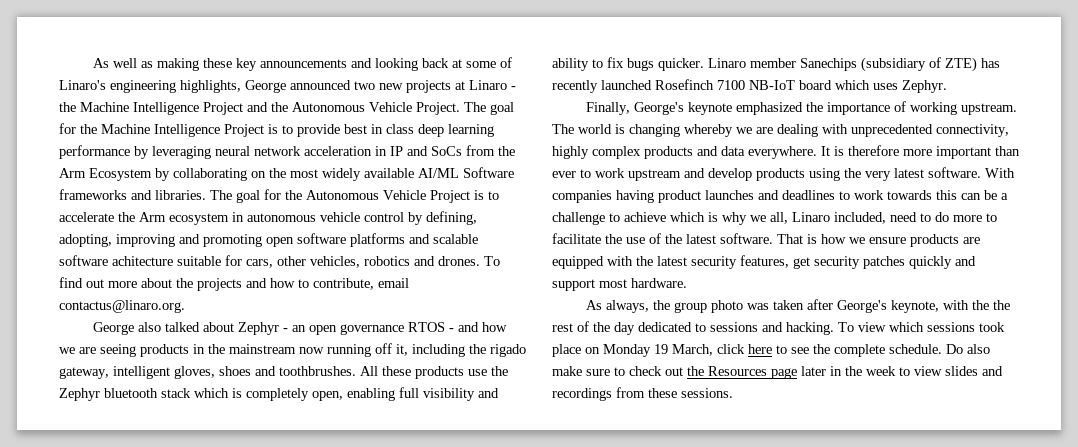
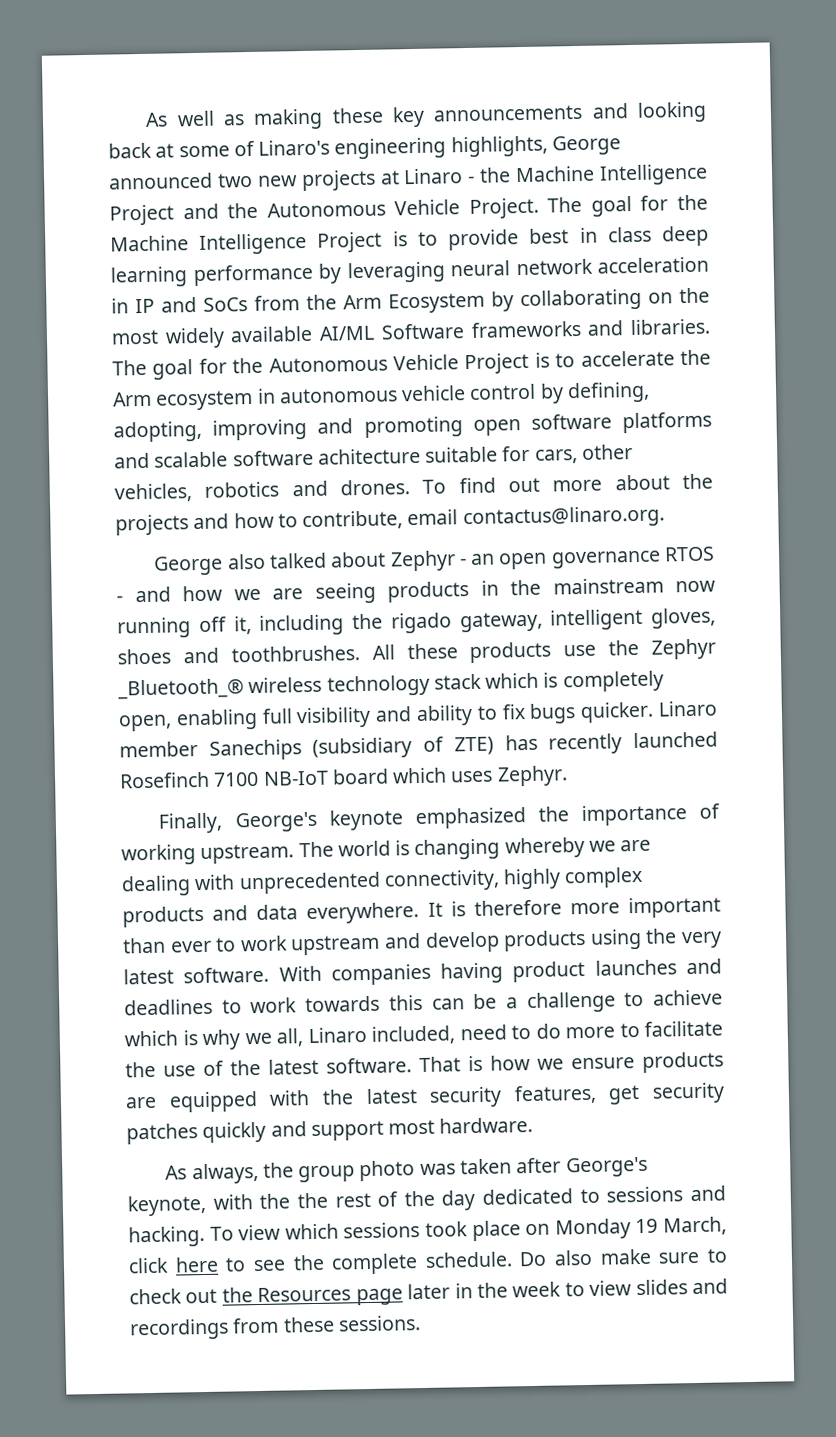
- All these products use the Zephyr bluetooth stack which is completely open, enabling full visibility and ability to fix bugs quicker.
+ All these products use the Zephyr _Bluetooth_® wireless technology stack which is completely open, enabling full visibility and ability to fix bugs quicker.

